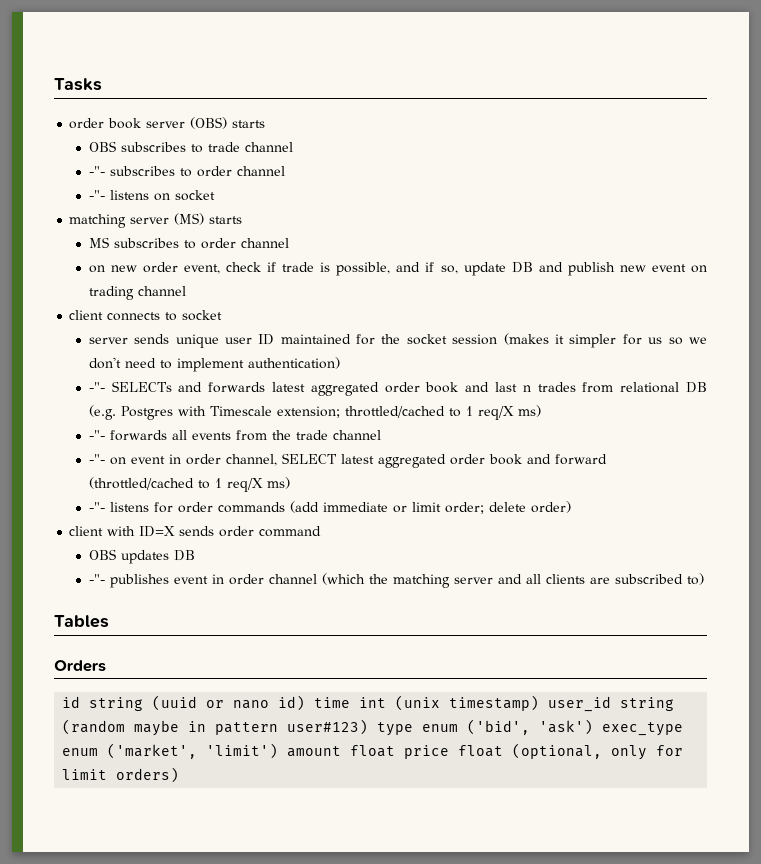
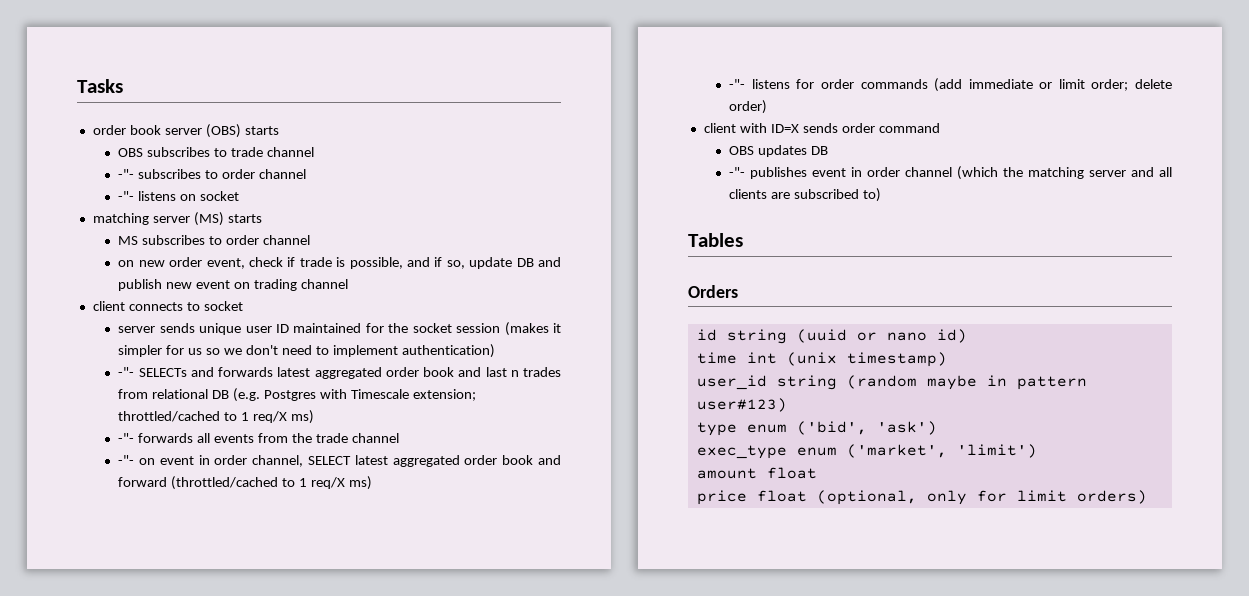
- id string (uuid or nano id) time int (unix timestamp) user_id string (random maybe in pattern user#123) type enum ('bid', 'ask') exec_type enum ('market', 'limit') amount float price float (optional, only for limit orders)
+ id string (uuid or nano id)
+ time int (unix timestamp)
+ user_id string (random maybe in pattern user#123)
+ type enum ('bid', 'ask')
+ exec_type enum ('market', 'limit')
+ amount float
+ price float (optional, only for limit orders)

